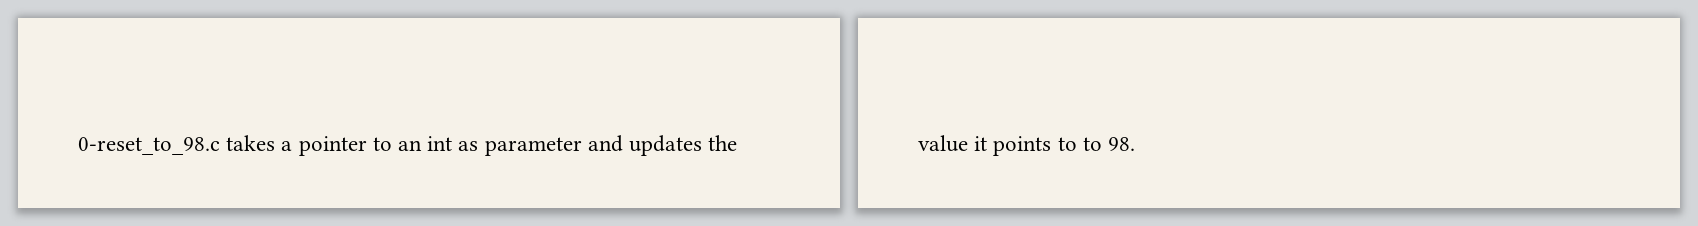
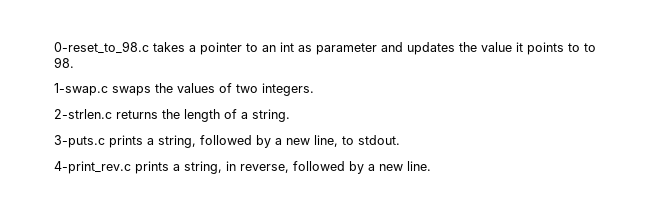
+ 1-swap.c swaps the values of two integers.
+ 2-strlen.c returns the length of a string.
+ 3-puts.c prints a string, followed by a new line, to stdout.
+ 4-print_rev.c prints a string, in reverse, followed by a new line.

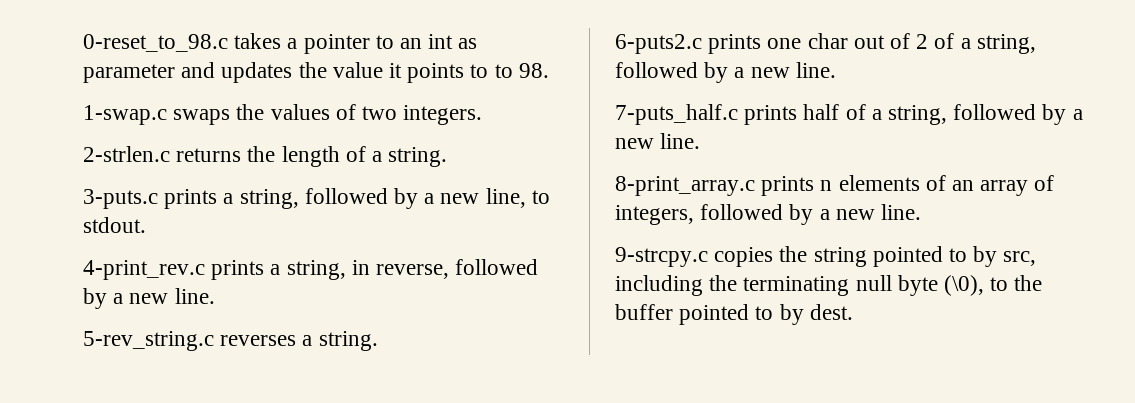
+ 5-rev_string.c reverses a string.
+ 6-puts2.c prints one char out of 2 of a string, followed by a new line.
+ 7-puts_half.c prints half of a string, followed by a new line.
+ 8-print_array.c prints n elements of an array of integers, followed by a new line.
+ 9-strcpy.c copies the string pointed to by src, including the terminating null byte (\0), to the buffer pointed to by dest.

